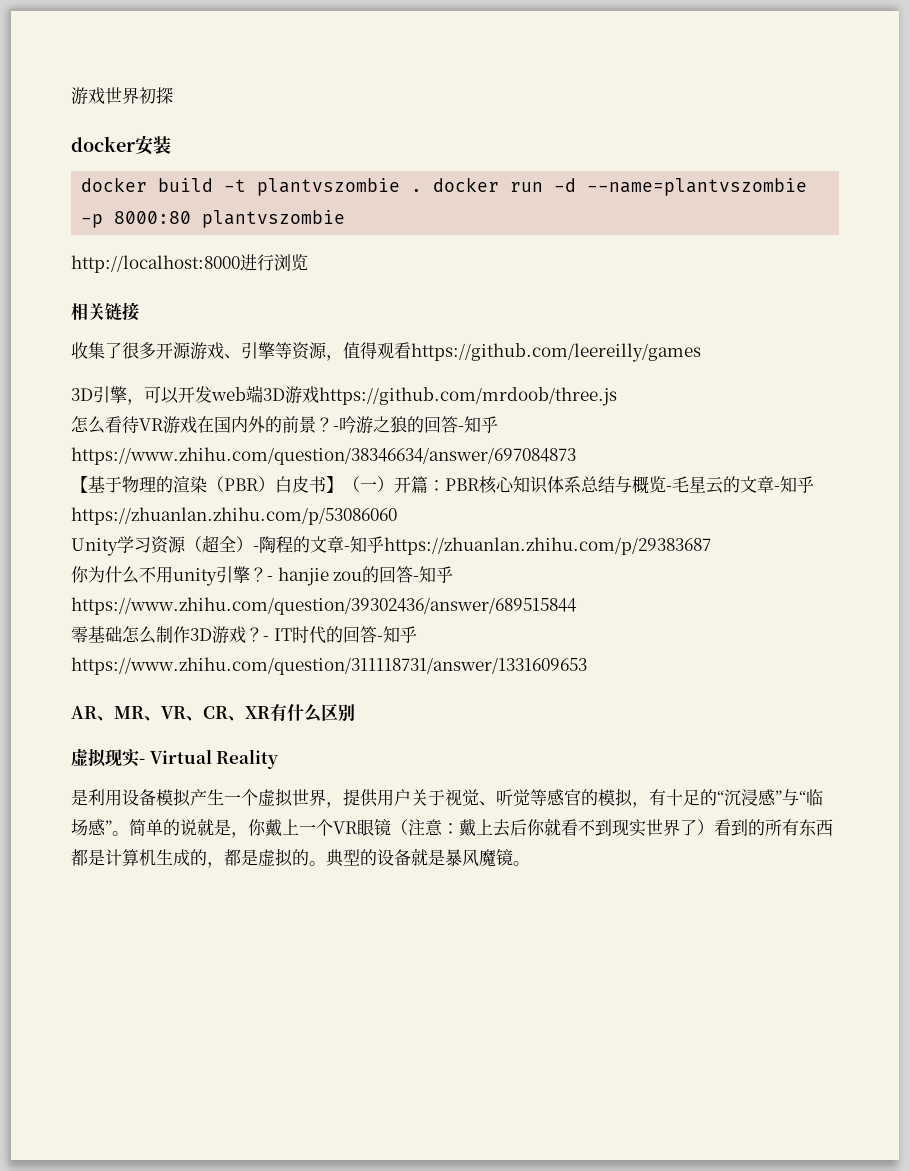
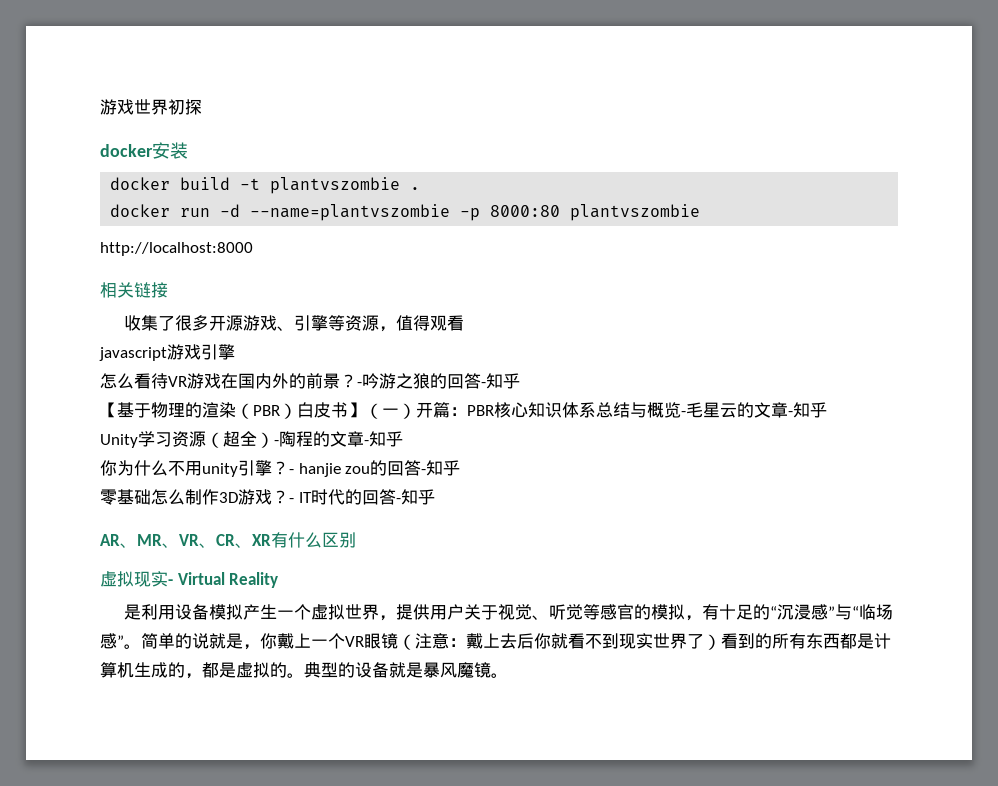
- docker build -t plantvszombie . docker run -d --name=plantvszombie -p 8000:80 plantvszombie
+ docker build -t plantvszombie .
+ docker run -d --name=plantvszombie -p 8000:80 plantvszombie
- http://localhost:8000进行浏览
+ http://localhost:8000
- 收集了很多开源游戏、引擎等资源，值得观看https://github.com/leereilly/games
- 3D引擎，可以开发web端3D游戏https://github.com/mrdoob/three.js
+ 收集了很多开源游戏、引擎等资源，值得观看
+ javascript游戏引擎
- -吟游之狼的回答-知乎https://www.zhihu.com/question/38346634/answer/697084873
+ -吟游之狼的回答-知乎
- 【基于物理的渲染（PBR）白皮书】（一）开篇：PBR核心知识体系总结与概览-毛星云的文章-知乎https://zhuanlan.zhihu.com/p/53086060
+ 【基于物理的渲染（PBR）白皮书】（一）开篇：PBR核心知识体系总结与概览-毛星云的文章-知乎
- Unity学习资源（超全）-陶程的文章-知乎https://zhuanlan.zhihu.com/p/29383687
+ Unity学习资源（超全）-陶程的文章-知乎
- - hanjie zou的回答-知乎https://www.zhihu.com/question/39302436/answer/689515844
+ - hanjie zou的回答-知乎
- - IT时代的回答-知乎https://www.zhihu.com/question/311118731/answer/1331609653
+ - IT时代的回答-知乎

